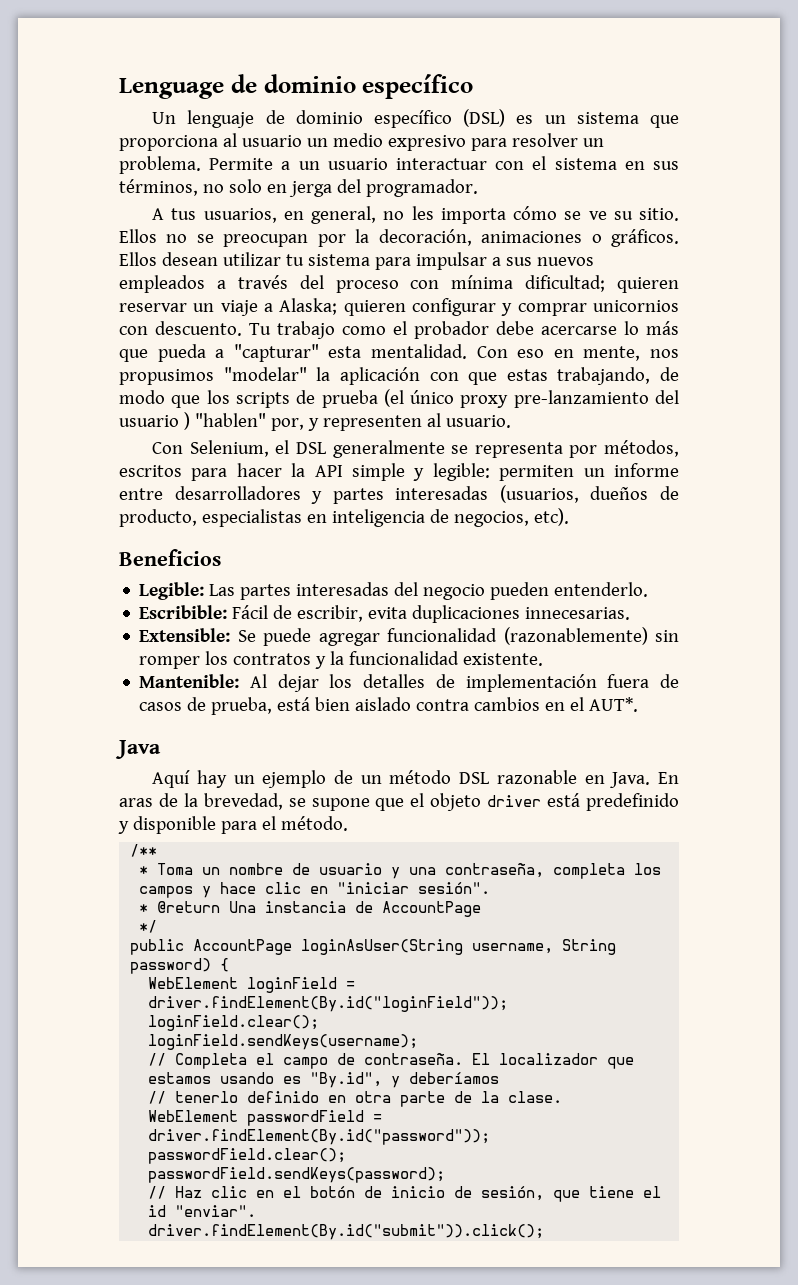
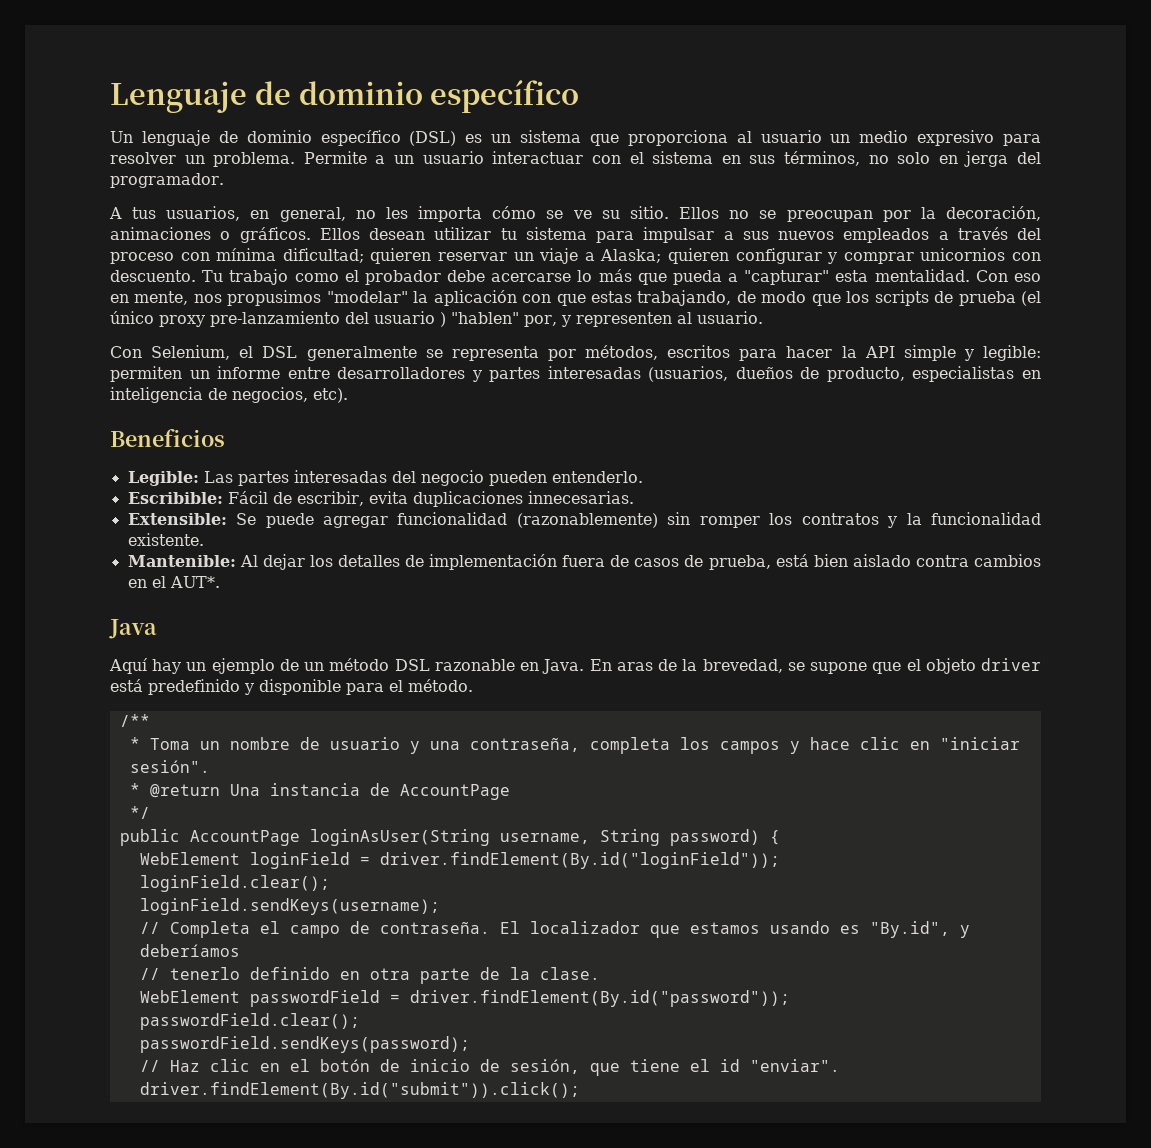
- Lenguage de dominio específico
+ Lenguaje de dominio específico

